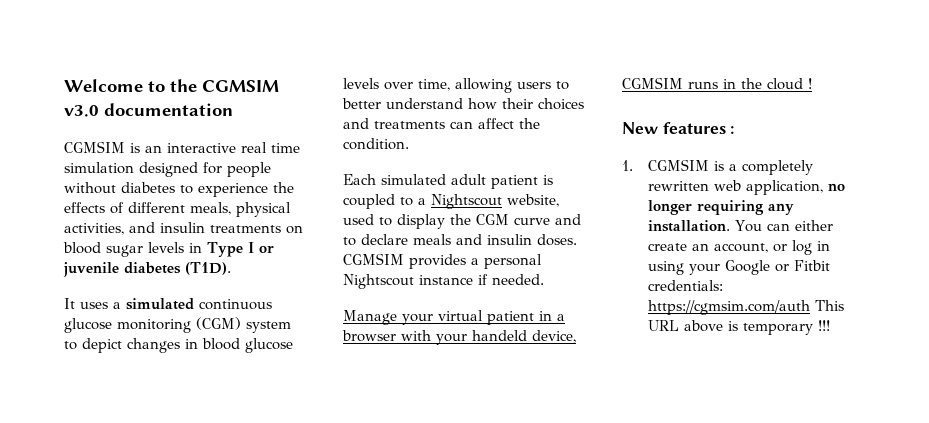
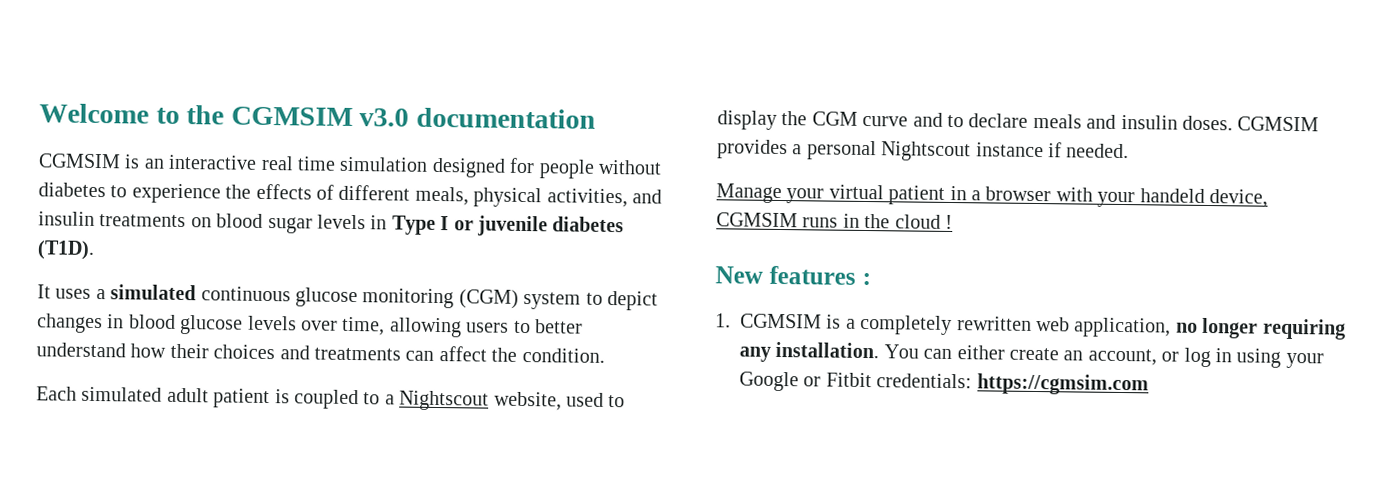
- You can either create an account, or log in using your Google or Fitbit credentials: https://cgmsim.com/auth This URL above is temporary !!!
+ You can either create an account, or log in using your Google or Fitbit credentials: https://cgmsim.com

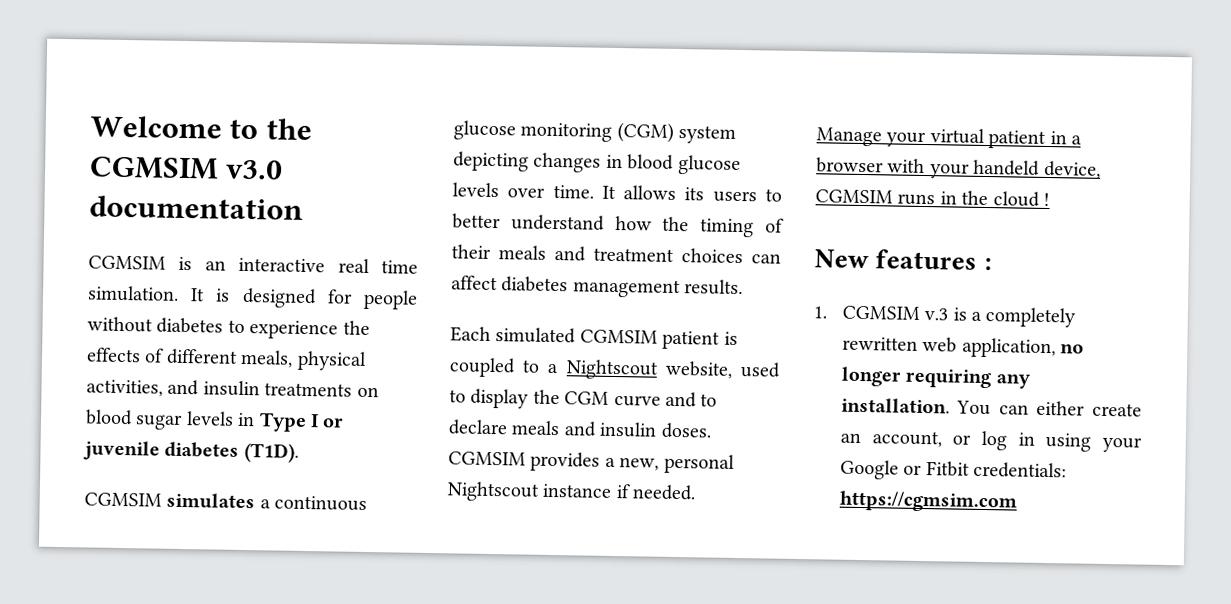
- CGMSIM is an interactive real time simulation designed for people without diabetes to experience the effects of different meals, physical activities, and insulin treatments on blood sugar levels in Type I or juvenile diabetes (T1D).
+ CGMSIM is an interactive real time simulation. It is designed for people without diabetes to experience the effects of different meals, physical activities, and insulin treatments on blood sugar levels in Type I or juvenile diabetes (T1D).
- It uses a simulated continuous glucose monitoring (CGM) system to depict changes in blood glucose levels over time, allowing users to better understand how their choices and treatments can affect the condition.
+ CGMSIM simulates a continuous glucose monitoring (CGM) system depicting changes in blood glucose levels over time. It allows its users to better understand how the timing of their meals and treatment choices can affect diabetes management results.
- Each simulated adult patient is coupled to a Nightscout website, used to display the CGM curve and to declare meals and insulin doses.
+ Each simulated CGMSIM patient is coupled to a Nightscout website, used to display the CGM curve and to declare meals and insulin doses.
- CGMSIM provides a personal Nightscout instance if needed.
+ CGMSIM provides a new, personal Nightscout instance if needed.
- 1. CGMSIM is a completely rewritten web application, no longer requiring any installation.
+ 1. CGMSIM v.3 is a completely rewritten web application, no longer requiring any installation.

